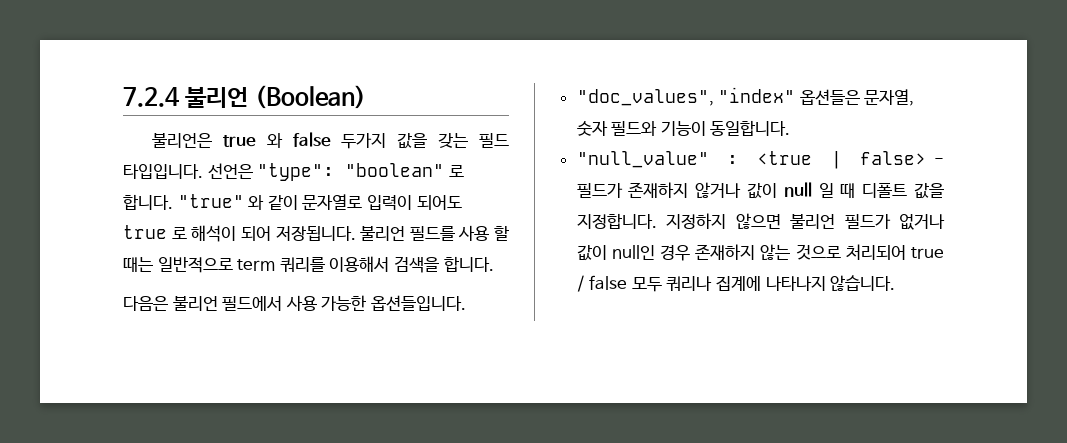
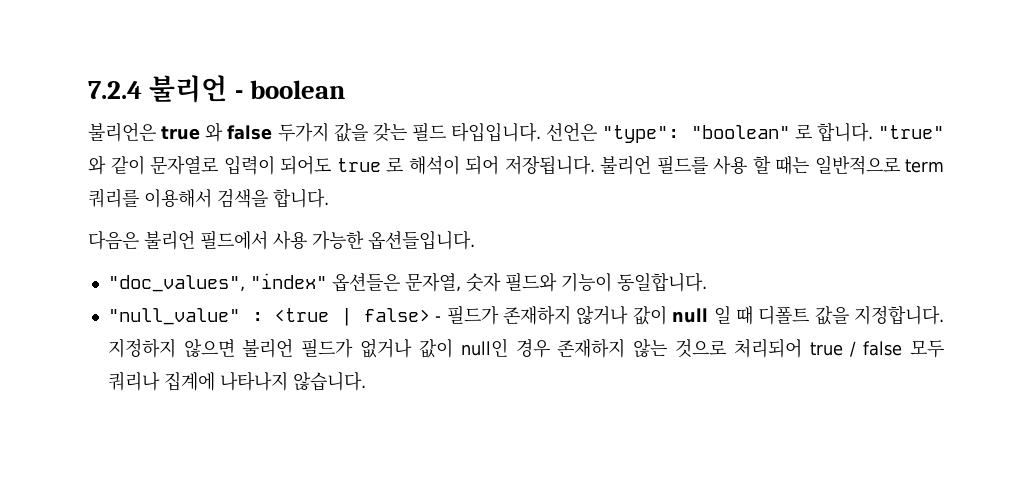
- 7.2.4 불리언 (Boolean)
+ 7.2.4 불리언 - boolean

